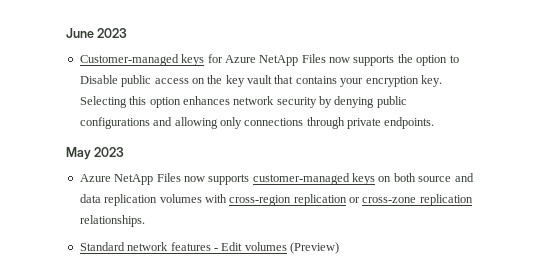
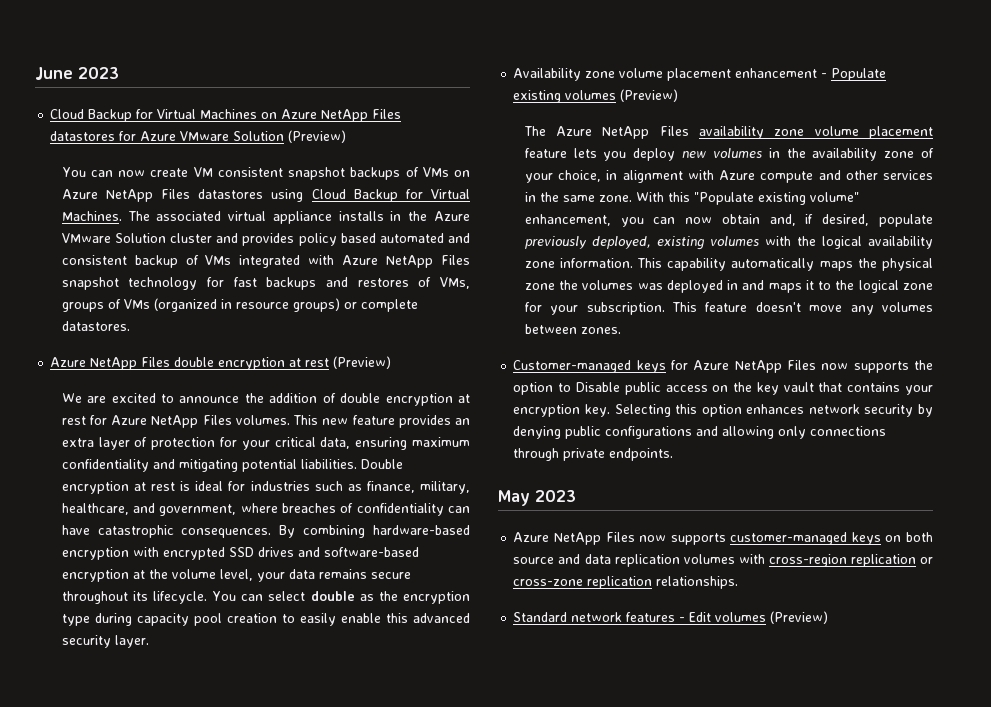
+ Cloud Backup for Virtual Machines on Azure NetApp Files datastores for Azure VMware Solution (Preview)
+ You can now create VM consistent snapshot backups of VMs on Azure NetApp Files datastores using Cloud Backup for Virtual Machines. The associated virtual appliance installs in the Azure VMware Solution cluster and provides policy based automated and consistent backup of VMs integrated with Azure NetApp Files snapshot technology for fast backups and restores of VMs, groups of VMs (organized in resource groups) or complete datastores.
+ Azure NetApp Files double encryption at rest (Preview)
+ We are excited to announce the addition of double encryption at rest for Azure NetApp Files volumes. This new feature provides an extra layer of protection for your critical data, ensuring maximum confidentiality and mitigating potential liabilities. Double encryption at rest is ideal for industries such as finance, military, healthcare, and government, where breaches of confidentiality can have catastrophic consequences. By combining hardware-based encryption with encrypted SSD drives and software-based encryption at the volume level, your data remains secure throughout its lifecycle. You can select double as the encryption type during capacity pool creation to easily enable this advanced security layer.
+ Availability zone volume placement enhancement - Populate existing volumes (Preview)
+ The Azure NetApp Files availability zone volume placement feature lets you deploy new volumes in the availability zone of your choice, in alignment with Azure compute and other services in the same zone. With this "Populate existing volume" enhancement, you can now obtain and, if desired, populate previously deployed, existing volumes with the logical availability zone information. This capability automatically maps the physical zone the volumes was deployed in and maps it to the logical zone for your subscription. This feature doesn't move any volumes between zones.

